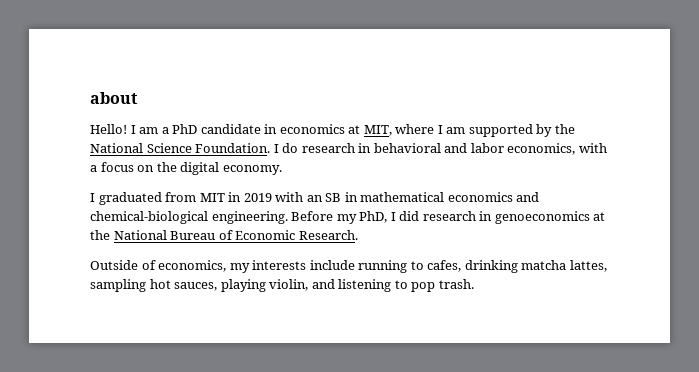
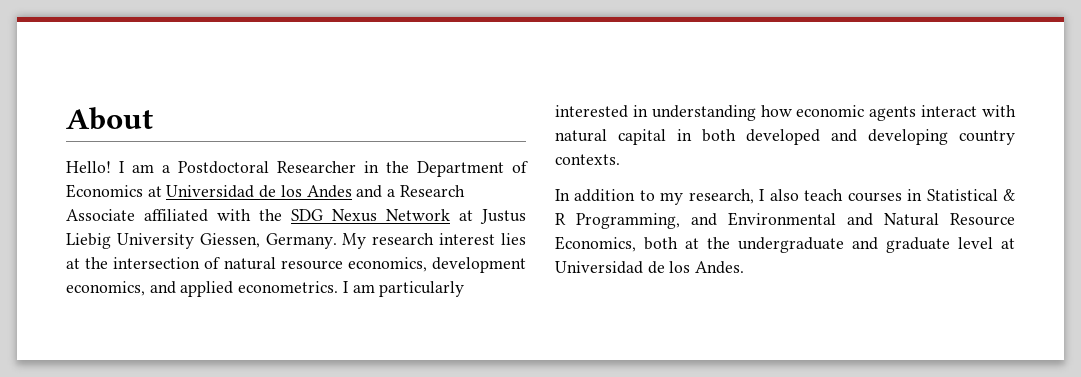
- about
+ About
- I am a PhD candidate in economics at MIT, where I am supported by the National Science Foundation. I do research in behavioral and labor economics, with a focus on the digital economy.
- I graduated from MIT in 2019 with an SB in mathematical economics and chemical-biological engineering. Before my PhD, I did research in genoeconomics at the National Bureau of Economic Research.
- Outside of economics, my interests include running to cafes, drinking matcha lattes, sampling hot sauces, playing violin, and listening to pop trash.
+ I am a Postdoctoral Researcher in the Department of Economics at Universidad de los Andes and a Research Associate affiliated with the SDG Nexus Network at Justus Liebig University Giessen, Germany. My research interest lies at the intersection of natural resource economics, development economics, and applied econometrics. I am particularly interested in understanding how economic agents interact with natural capital in both developed and developing country contexts.
+ In addition to my research, I also teach courses in Statistical & R Programming, and Environmental and Natural Resource Economics, both at the undergraduate and graduate level at Universidad de los Andes.

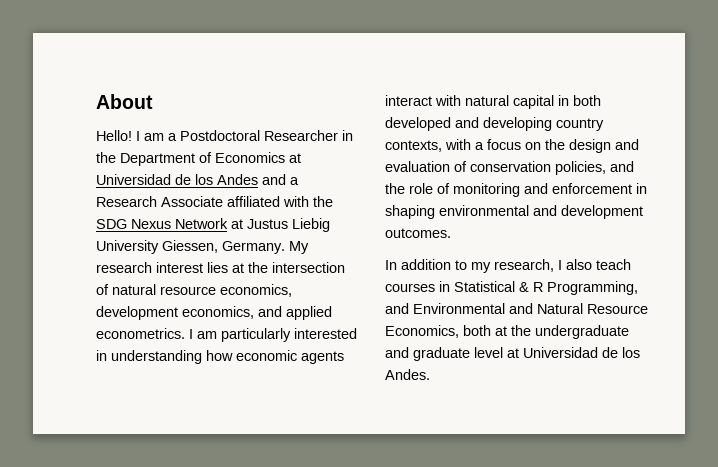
- I am particularly interested in understanding how economic agents interact with natural capital in both developed and developing country contexts.
+ I am particularly interested in understanding how economic agents interact with natural capital in both developed and developing country contexts, with a focus on the design and evaluation of conservation policies, and the role of monitoring and enforcement in shaping environmental and development outcomes.

